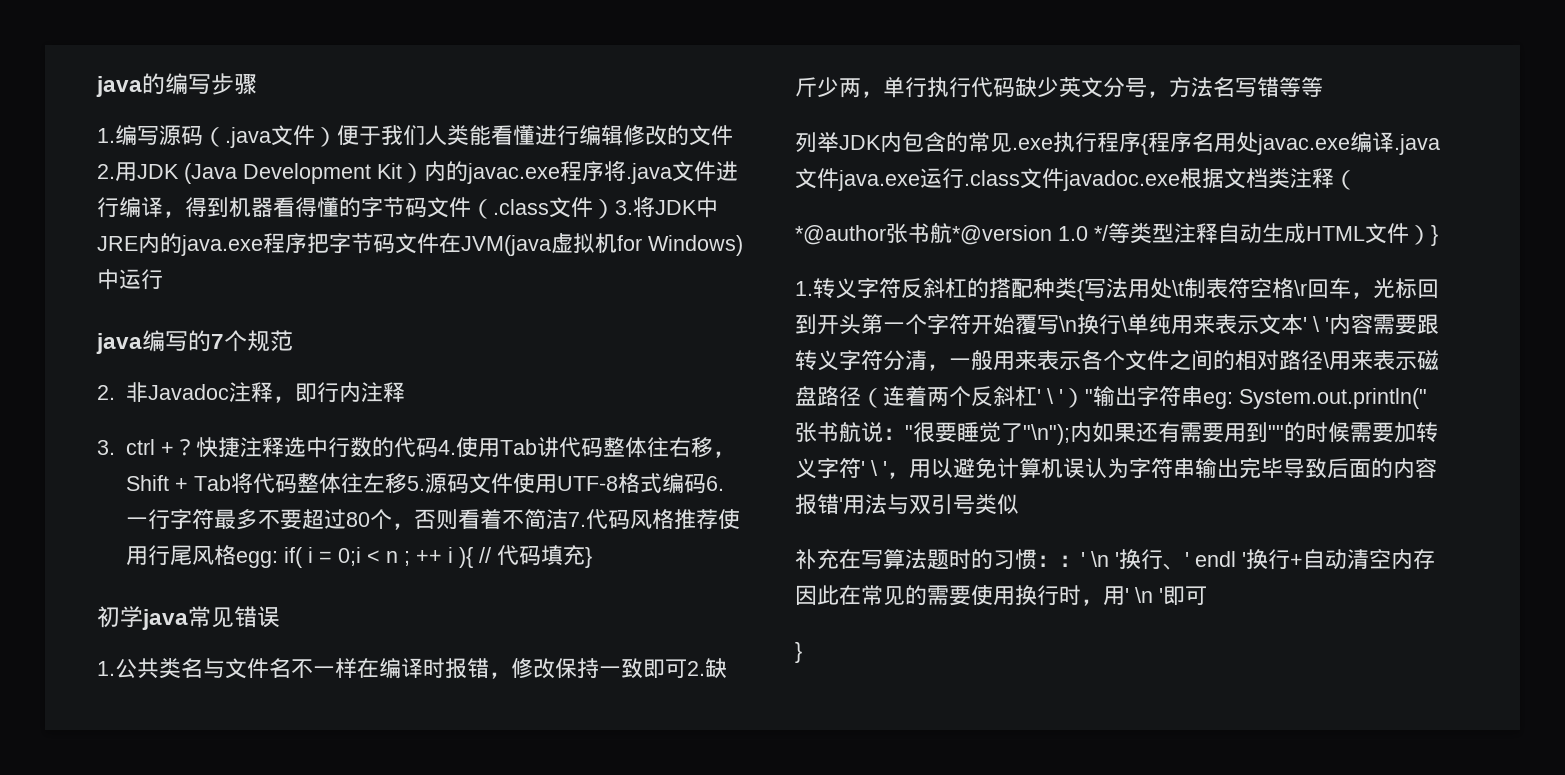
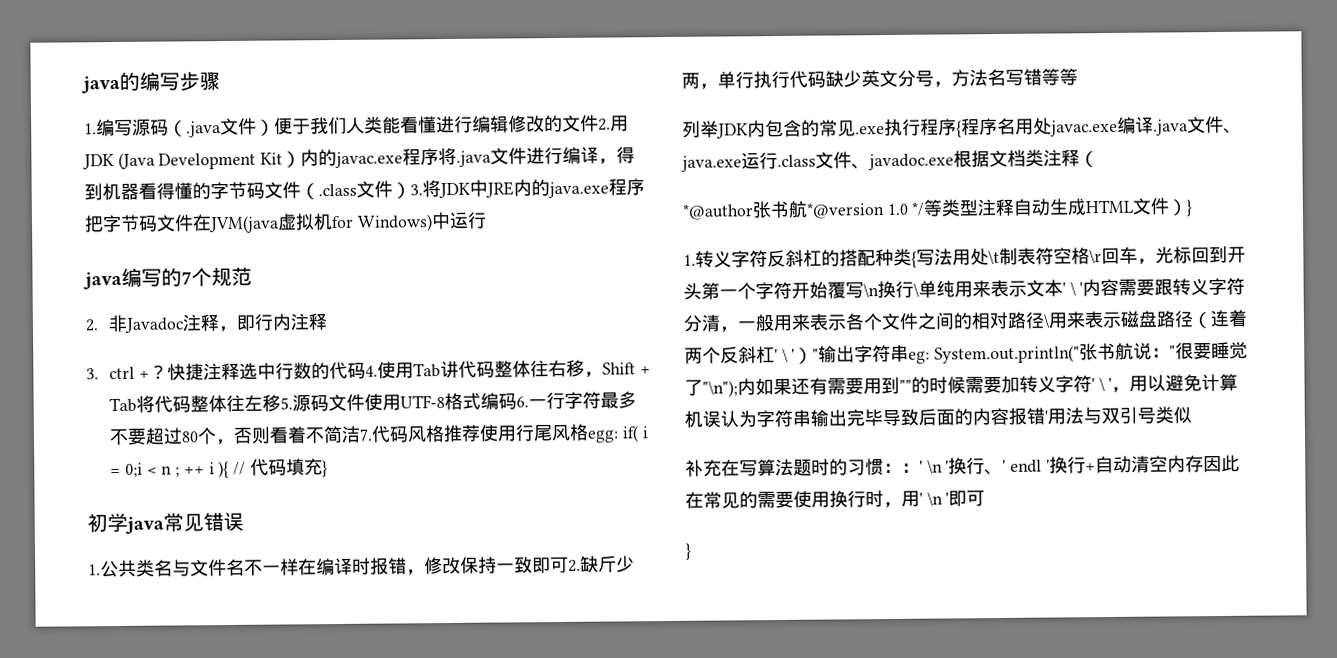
- 列举JDK内包含的常见.exe执行程序{程序名用处javac.exe编译.java文件java.exe运行.class文件javadoc.exe根据文档类注释（
+ 列举JDK内包含的常见.exe执行程序{程序名用处javac.exe编译.java文件、java.exe运行.class文件、javadoc.exe根据文档类注释（

